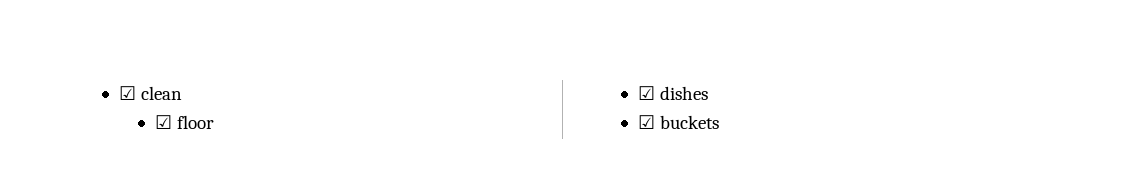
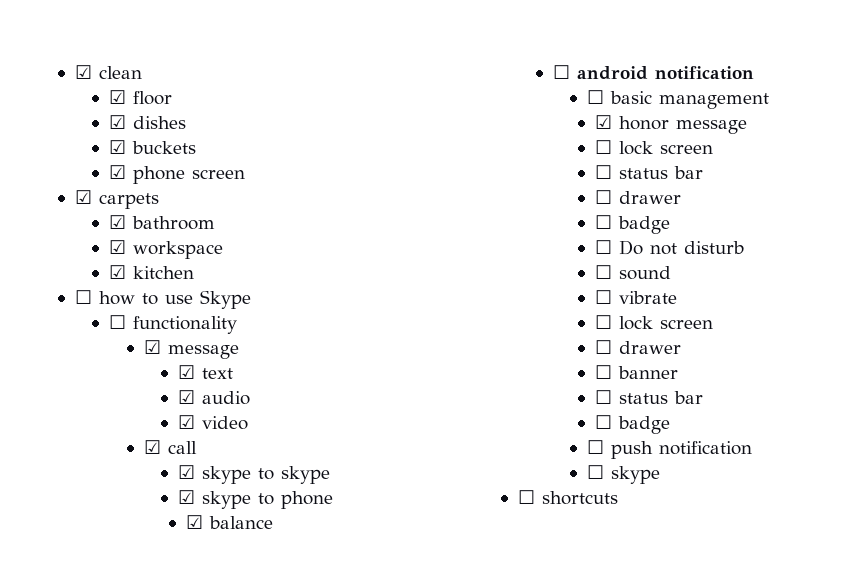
+ ☑ phone screen
+ ☑ carpets
+ ☑ bathroom
+ ☑ workspace
+ ☑ kitchen
+ ☐ how to use Skype
+ ☐ functionality
+ ☑ message
+ ☑ text
+ ☑ audio
+ ☑ video
+ ☑ call
+ ☑ skype to skype
+ ☑ skype to phone
+ ☑ balance
+ ☐ android notification
+ ☐ basic management
+ ☑ honor message
+ ☐ lock screen
+ ☐ status bar
+ ☐ drawer
+ ☐ badge
+ ☐ Do not disturb
+ ☐ sound
+ ☐ vibrate
+ ☐ lock screen
+ ☐ drawer
+ ☐ banner
+ ☐ status bar
+ ☐ badge
+ ☐ push notification
+ ☐ skype
+ ☐ shortcuts

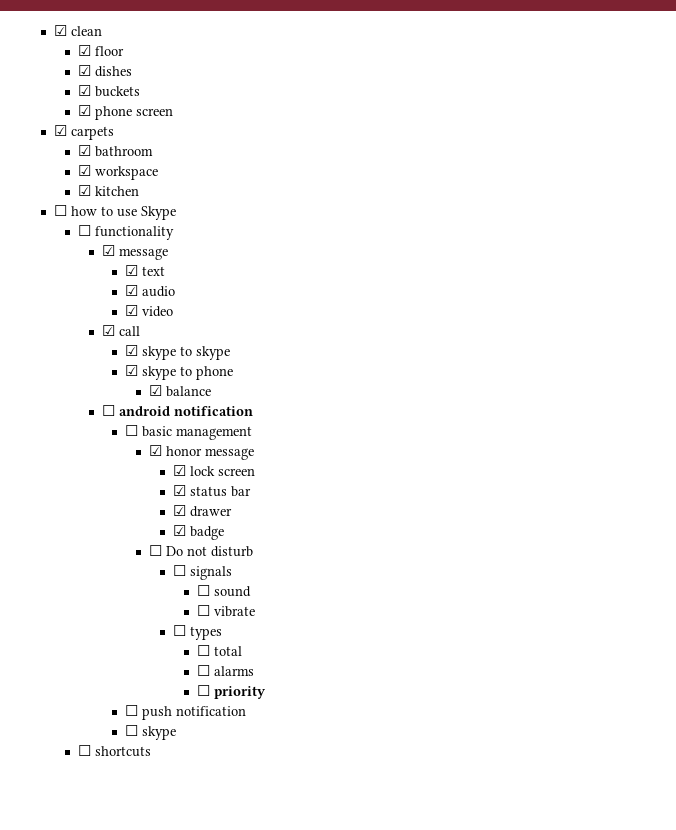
  ☑ honor message
- ☐ lock screen
- ☐ status bar
- ☐ drawer
- ☐ badge
+ ☑ lock screen
+ ☑ status bar
+ ☑ drawer
+ ☑ badge
+ ☐ signals
  ☐ vibrate
- ☐ lock screen
- ☐ drawer
- ☐ banner
- ☐ status bar
- ☐ badge
+ ☐ types
+ ☐ total
+ ☐ alarms
+ ☐ priority

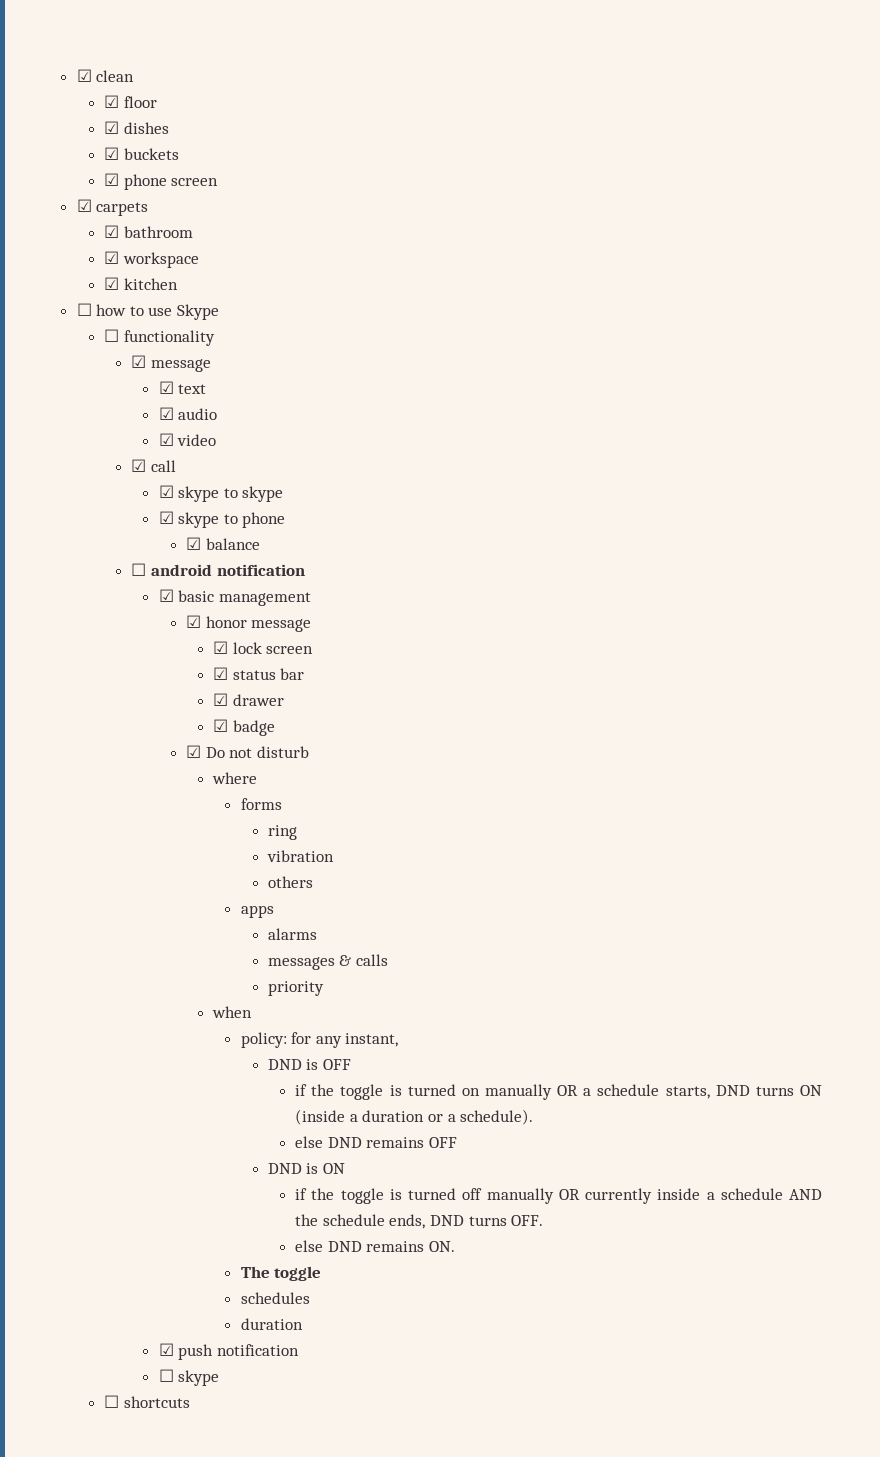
- ☐ basic management
+ ☑ basic management
- ☐ Do not disturb
+ ☑ Do not disturb
- ☐ signals
- ☐ sound
- ☐ vibrate
- ☐ types
- ☐ total
- ☐ alarms
- ☐ priority
- ☐ push notification
+ where
+ forms
+ ring
+ vibration
+ others
+ apps
+ alarms
+ messages & calls
+ priority
+ when
+ policy: for any instant,
+ DND is OFF
+ if the toggle is turned on manually OR a schedule starts, DND turns ON (inside a duration or a schedule).
+ else DND remains OFF
+ DND is ON
+ if the toggle is turned off manually OR currently inside a schedule AND the schedule ends, DND turns OFF.
+ else DND remains ON.
+ The toggle
+ schedules
+ duration
+ ☑ push notification

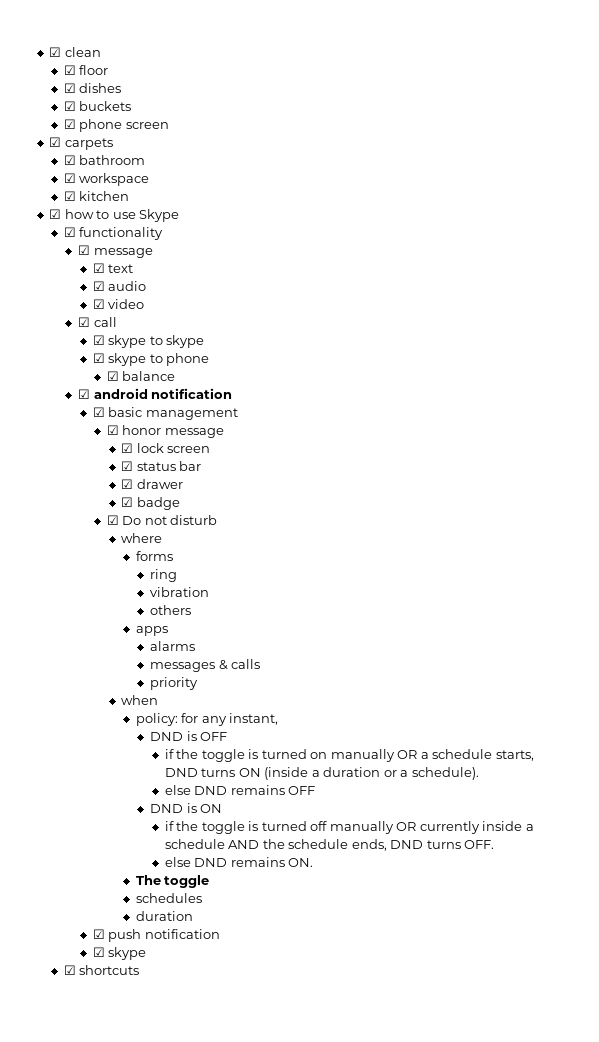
- ☐ how to use Skype
+ ☑ how to use Skype
- ☐ functionality
+ ☑ functionality
- ☐ android notification
+ ☑ android notification
  ☑ push notification
- ☐ skype
- ☐ shortcuts
+ ☑ skype
+ ☑ shortcuts

